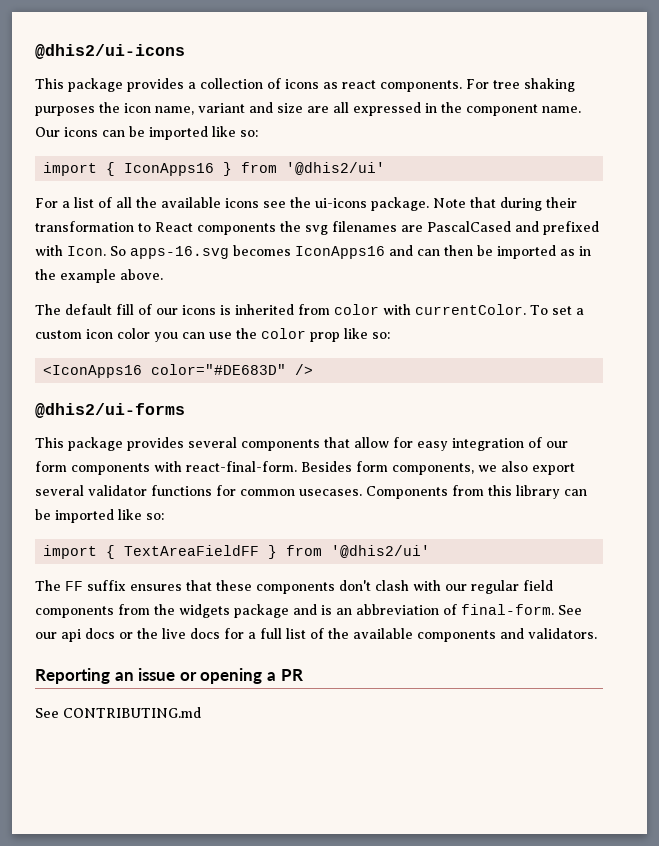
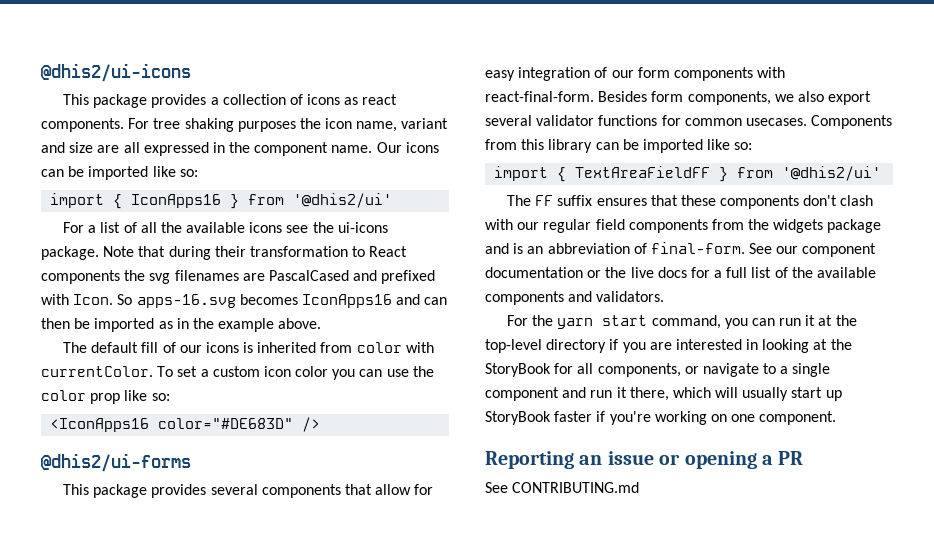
- See our api docs or the live docs for a full list of the available components and validators.
+ See our component documentation or the live docs for a full list of the available components and validators.
+ For the yarn start command, you can run it at the top-level directory if you are interested in looking at the StoryBook for all components, or navigate to a single component and run it there, which will usually start up StoryBook faster if you're working on one component.

